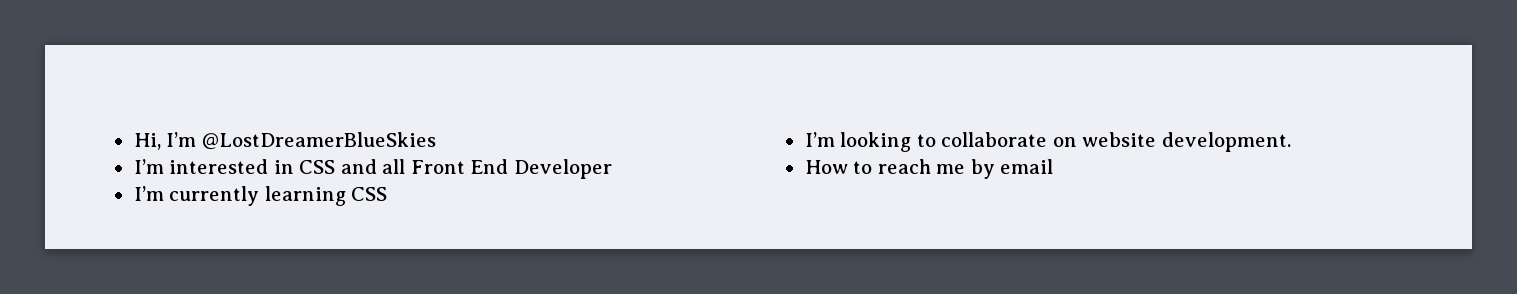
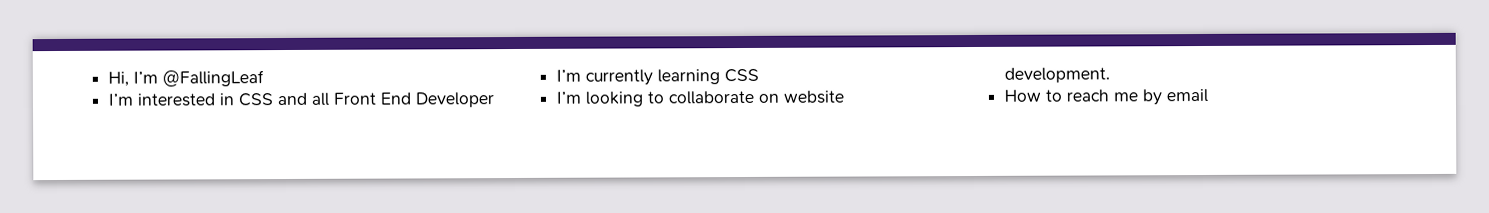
- Hi, I’m @LostDreamerBlueSkies
+ Hi, I’m @FallingLeaf

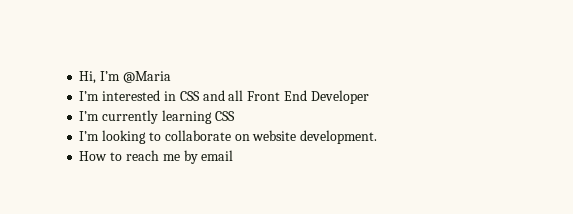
- Hi, I’m @FallingLeaf
+ Hi, I’m @Maria

